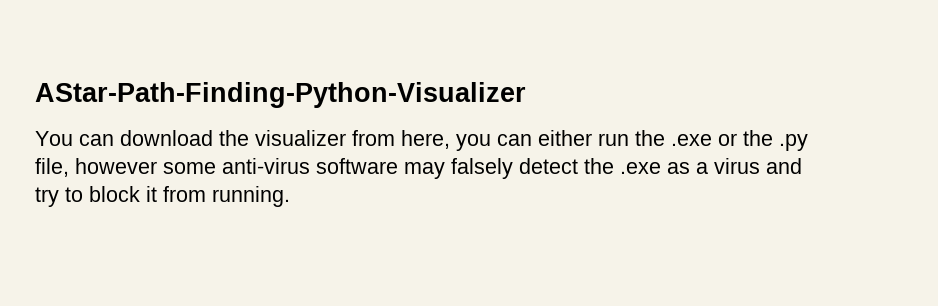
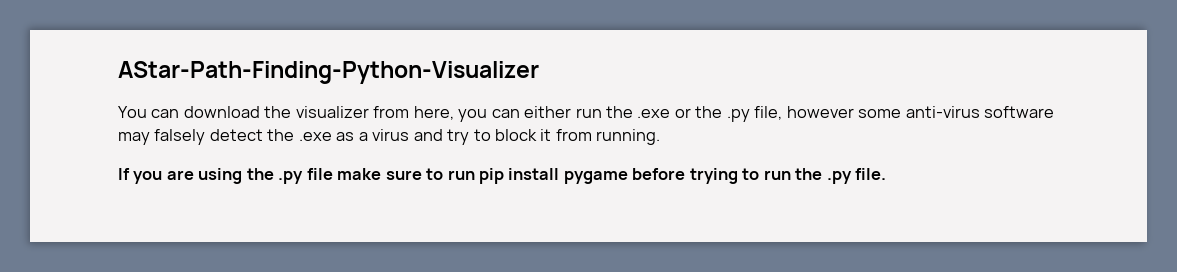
+ If you are using the .py file make sure to run pip install pygame before trying to run the .py file.

